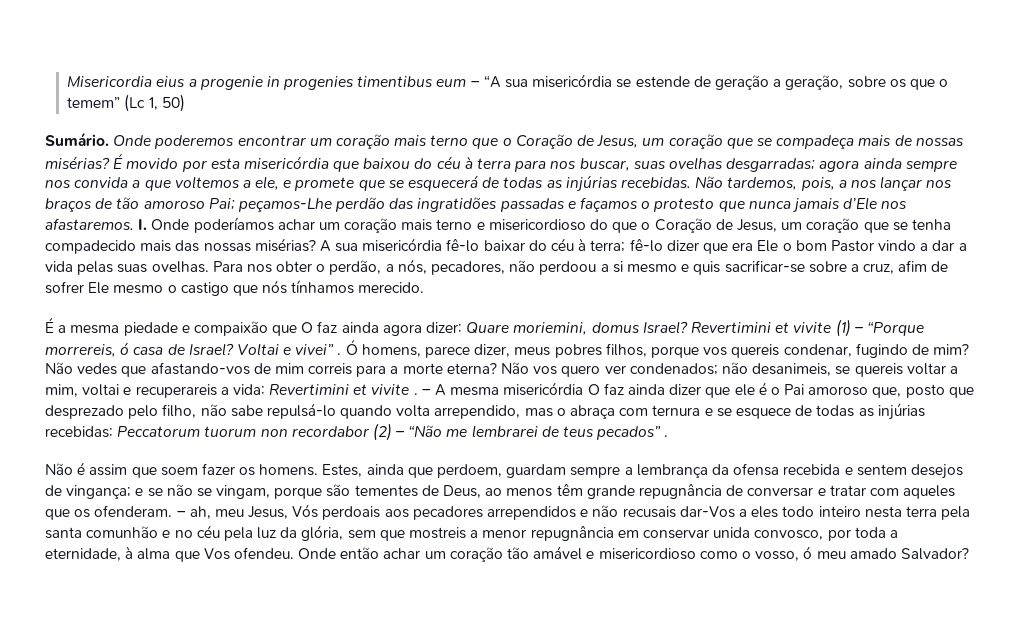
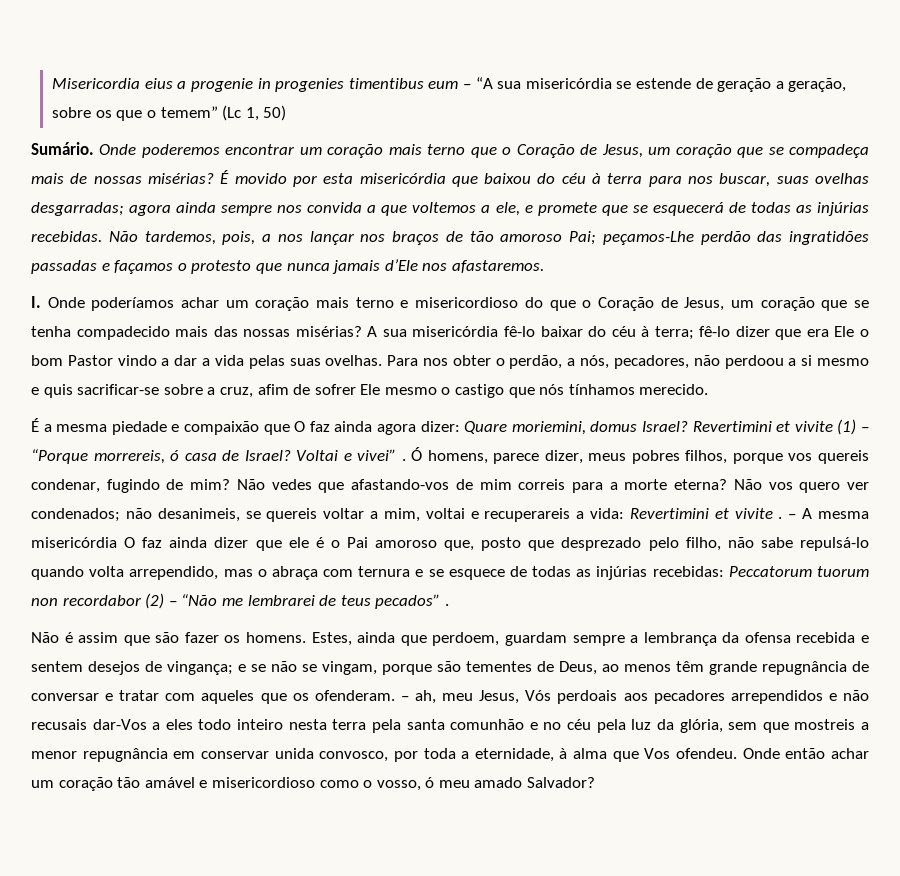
- Não tardemos, pois, a nos lançar nos braços de tão amoroso Pai; peçamos-Lhe perdão das ingratidões passadas e façamos o protesto que nunca jamais d’Ele nos afastaremos. I. Onde poderíamos achar um coração mais terno e misericordioso do que o Coração de Jesus, um coração que se tenha compadecido mais das nossas misérias?
+ Não tardemos, pois, a nos lançar nos braços de tão amoroso Pai; peçamos-Lhe perdão das ingratidões passadas e façamos o protesto que nunca jamais d’Ele nos afastaremos.
+ I. Onde poderíamos achar um coração mais terno e misericordioso do que o Coração de Jesus, um coração que se tenha compadecido mais das nossas misérias?
- Não é assim que soem fazer os homens.
+ Não é assim que são fazer os homens.

